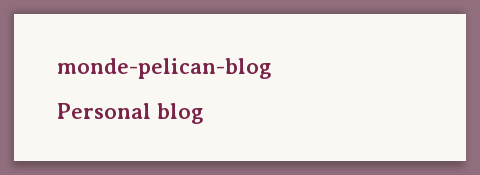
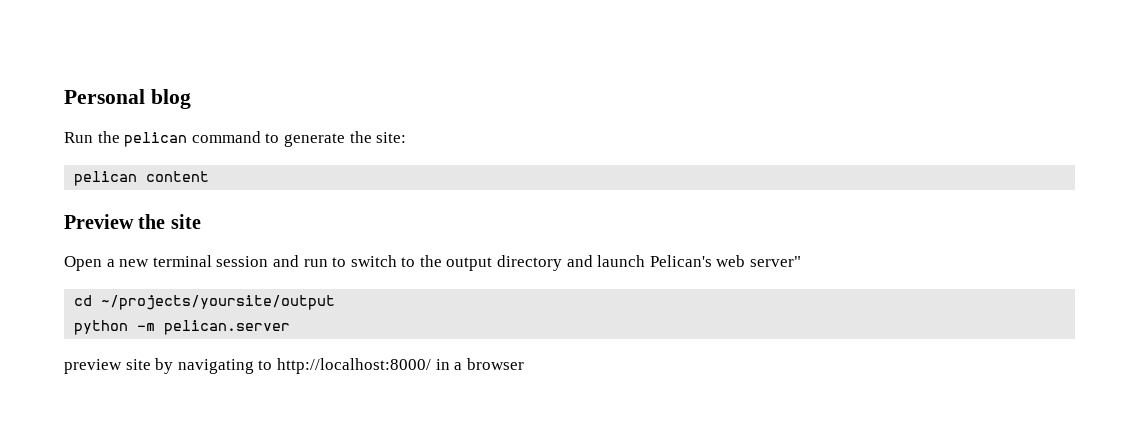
- monde-pelican-blog
+ Run the pelican command to generate the site:
+ pelican content
+ Preview the site
+ Open a new terminal session and run to switch to the output directory and launch Pelican's web server"
+ cd ~/projects/yoursite/output
+ python -m pelican.server
+ preview site by navigating to http://localhost:8000/ in a browser

